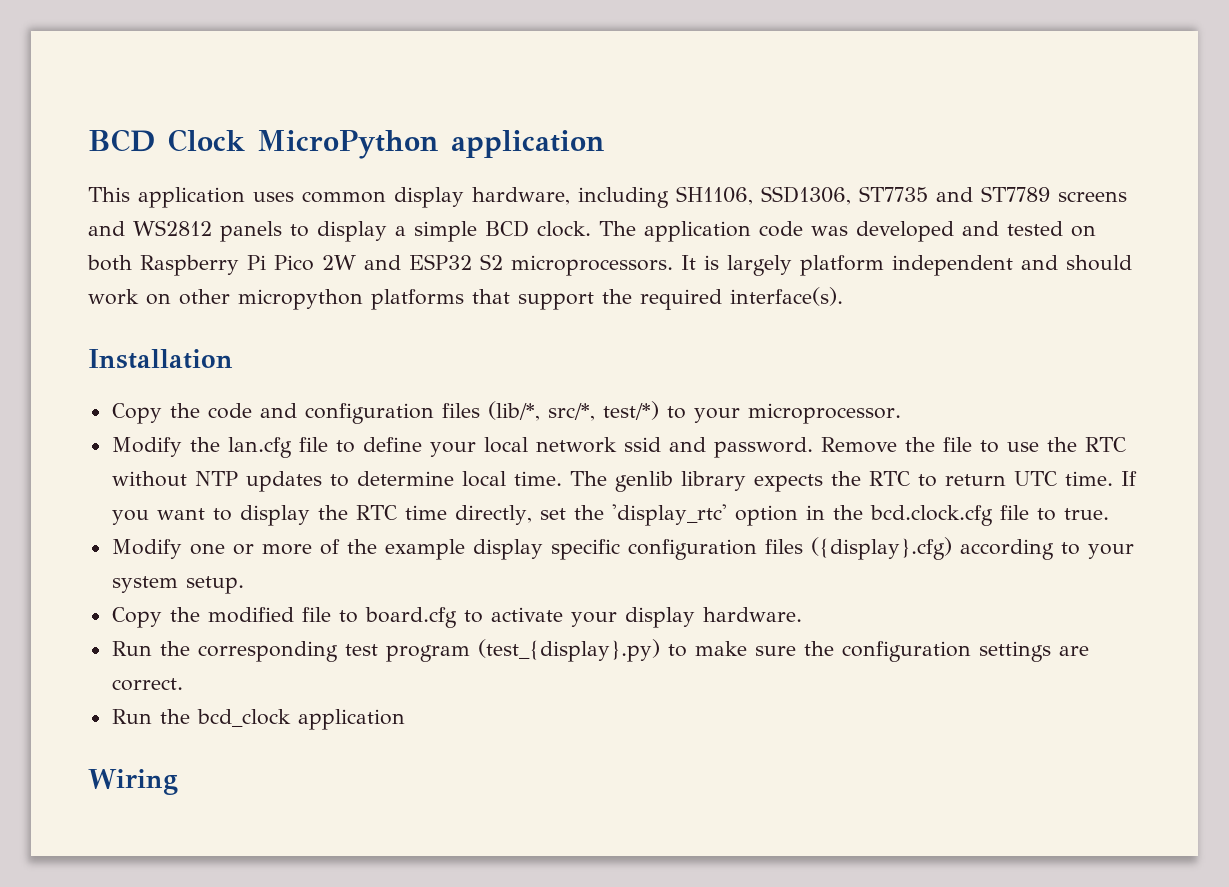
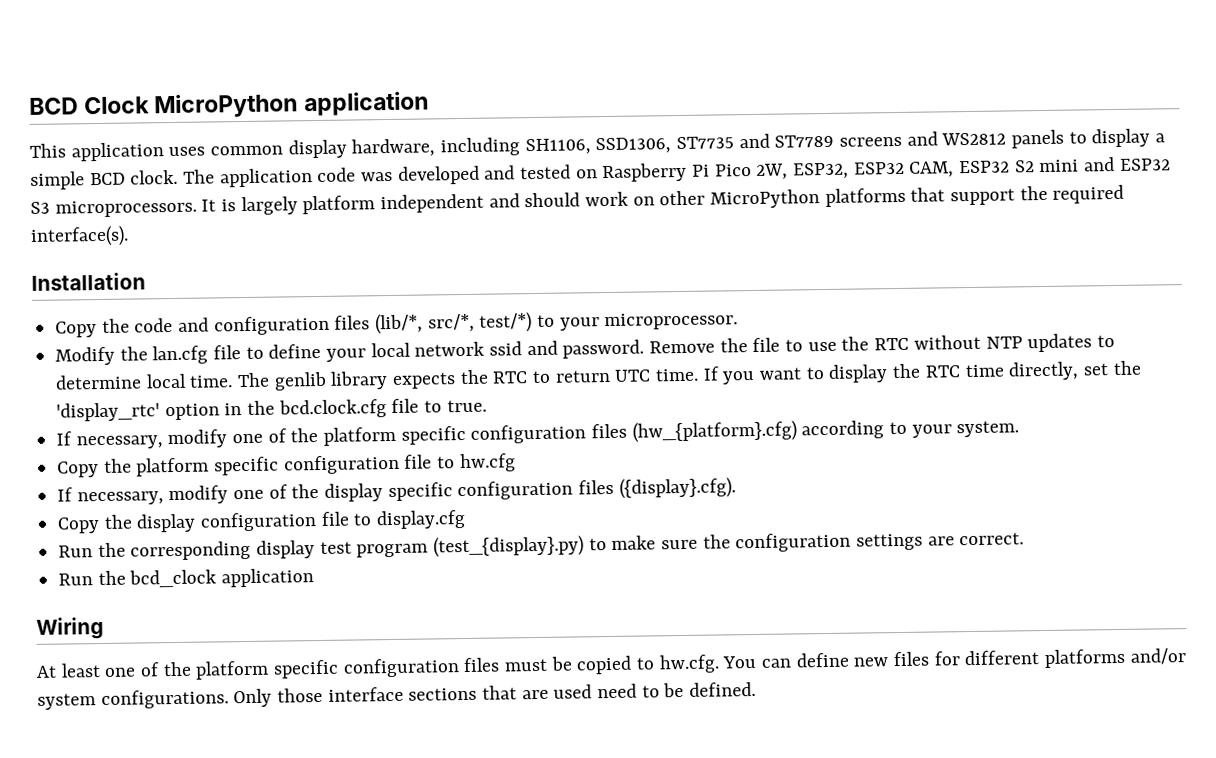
- The application code was developed and tested on both Raspberry Pi Pico 2W and ESP32 S2 microprocessors.
+ The application code was developed and tested on Raspberry Pi Pico 2W, ESP32, ESP32 CAM, ESP32 S2 mini and ESP32 S3 microprocessors.
- It is largely platform independent and should work on other micropython platforms that support the required interface(s).
+ It is largely platform independent and should work on other MicroPython platforms that support the required interface(s).
- Modify one or more of the example display specific configuration files ({display}.cfg) according to your system setup.
- Copy the modified file to board.cfg to activate your display hardware.
+ If necessary, modify one of the platform specific configuration files (hw_{platform}.cfg) according to your system.
+ Copy the platform specific configuration file to hw.cfg
+ If necessary, modify one of the display specific configuration files ({display}.cfg).
+ Copy the display configuration file to display.cfg
- Run the corresponding test program (test_{display}.py) to make sure the configuration settings are correct.
+ Run the corresponding display test program (test_{display}.py) to make sure the configuration settings are correct.
+ At least one of the platform specific configuration files must be copied to hw.cfg. You can define new files for different platforms and/or system configurations. Only those interface sections that are used need to be defined.

